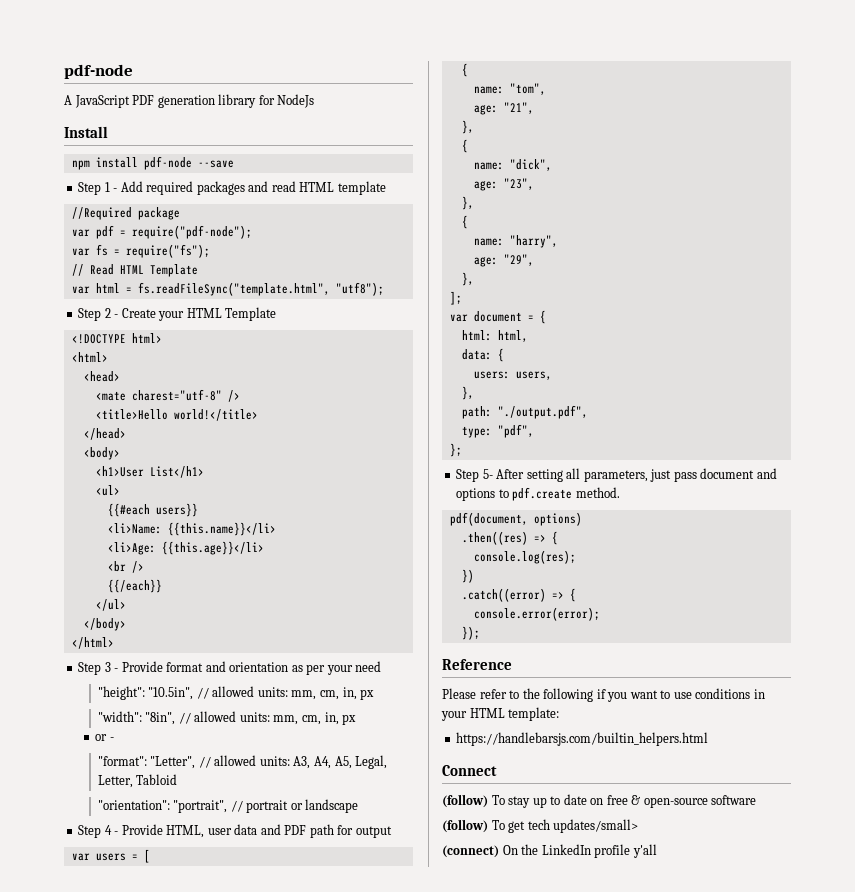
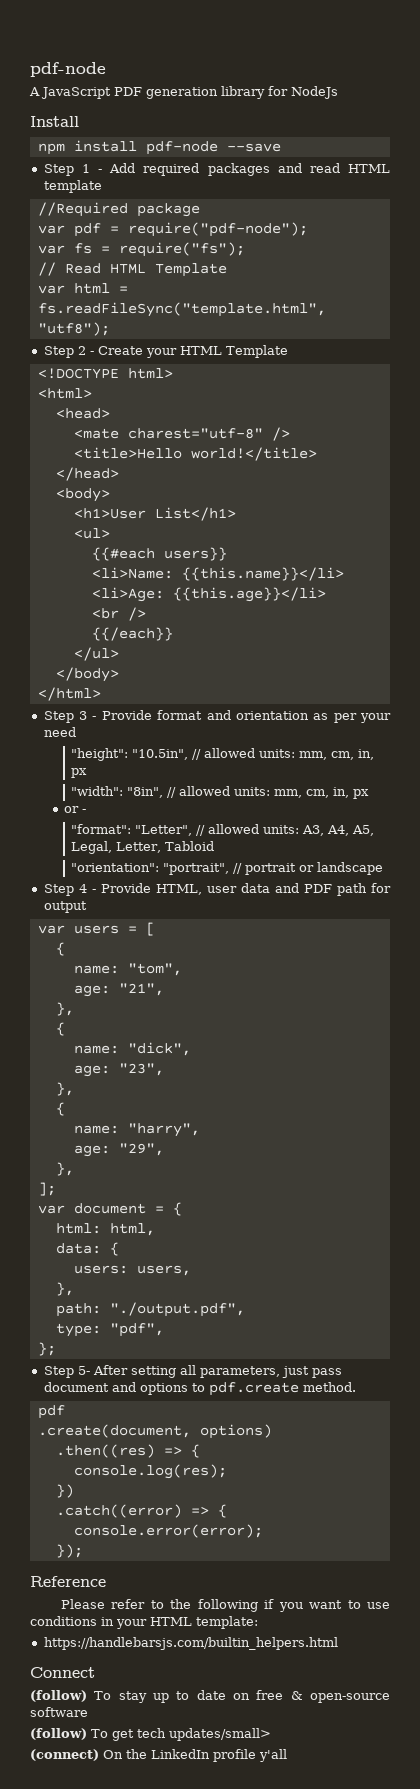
  Step 5- After setting all parameters, just pass document and options to pdf.create method.
- pdf(document, options)
+ pdf
+ .create(document, options)

